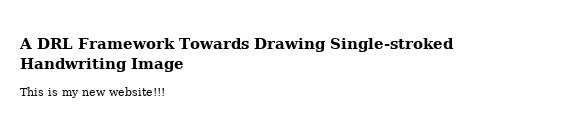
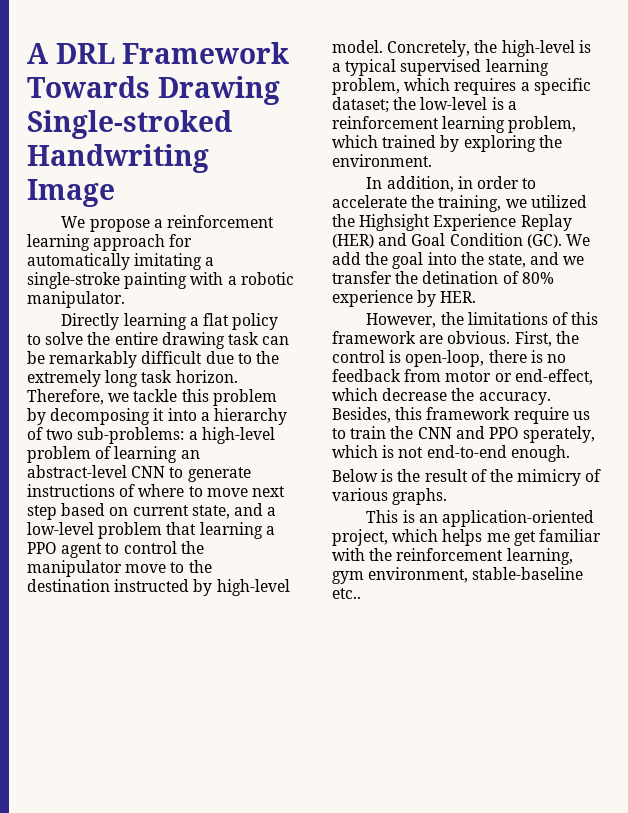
- This is my new website!!!
+ We propose a reinforcement learning approach for automatically imitating a single-stroke painting with a robotic manipulator.
+ Directly learning a flat policy to solve the entire drawing task can be remarkably difficult due to the extremely long task horizon. Therefore, we tackle this problem by decomposing it into a hierarchy of two sub-problems: a high-level problem of learning an abstract-level CNN to generate instructions of where to move next step based on current state, and a low-level problem that learning a PPO agent to control the manipulator move to the destination instructed by high-level model. Concretely, the high-level is a typical supervised learning problem, which requires a specific dataset; the low-level is a reinforcement learning problem, which trained by exploring the environment.
+ In addition, in order to accelerate the training, we utilized the Highsight Experience Replay (HER) and Goal Condition (GC). We add the goal into the state, and we transfer the detination of 80% experience by HER.
+ However, the limitations of this framework are obvious. First, the control is open-loop, there is no feedback from motor or end-effect, which decrease the accuracy. Besides, this framework require us to train the CNN and PPO sperately, which is not end-to-end enough.
+ Below is the result of the mimicry of various graphs.
+ This is an application-oriented project, which helps me get familiar with the reinforcement learning, gym environment, stable-baseline etc..

